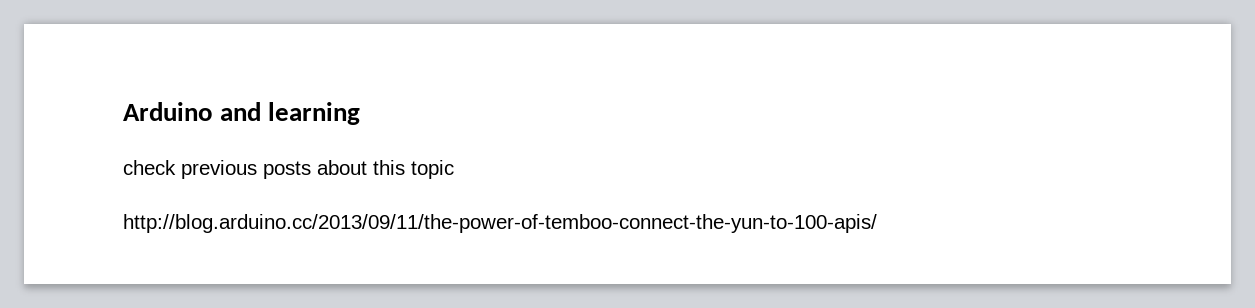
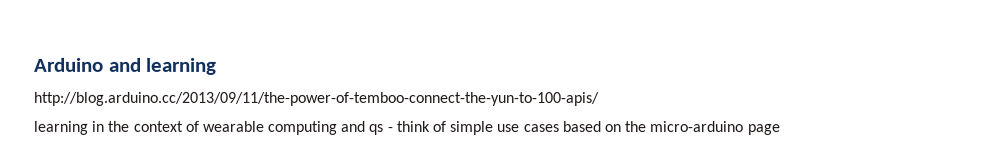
- check previous posts about this topic
  http://blog.arduino.cc/2013/09/11/the-power-of-temboo-connect-the-yun-to-100-apis/
+ learning in the context of wearable computing and qs - think of simple use cases based on the micro-arduino page

